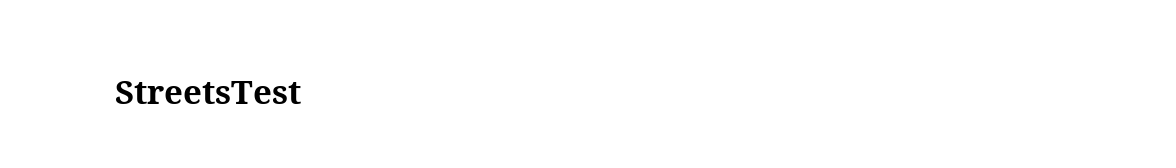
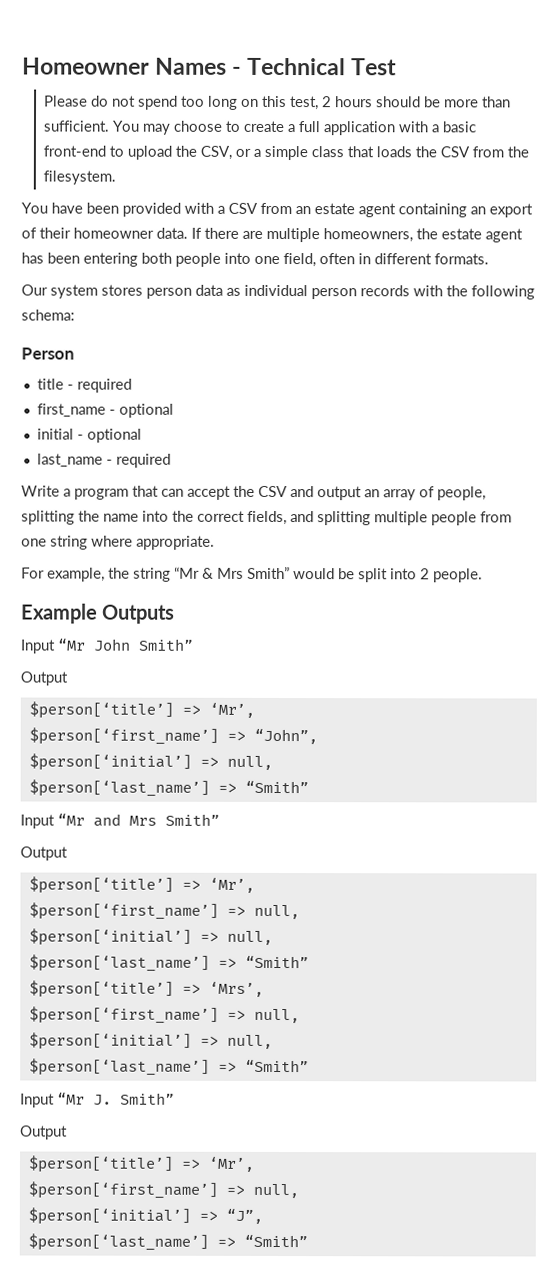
- StreetsTest
+ Homeowner Names - Technical Test
+ Please do not spend too long on this test, 2 hours should be more than sufficient. You may choose to create a full application with a basic front-end to upload the CSV, or a simple class that loads the CSV from the filesystem.
+ You have been provided with a CSV from an estate agent containing an export of their homeowner data. If there are multiple homeowners, the estate agent has been entering both people into one field, often in different formats.
+ Our system stores person data as individual person records with the following schema:
+ Person
+ title - required
+ first_name - optional
+ initial - optional
+ last_name - required
+ Write a program that can accept the CSV and output an array of people, splitting the name into the correct fields, and splitting multiple people from one string where appropriate.
+ For example, the string “Mr & Mrs Smith” would be split into 2 people.
+ Example Outputs
+ Input “Mr John Smith”
+ Output
+ $person[‘title’] => ‘Mr’,
+ $person[‘first_name’] => “John”,
+ $person[‘initial’] => null,
+ $person[‘last_name’] => “Smith”
+ Input “Mr and Mrs Smith”
+ Output
+ $person[‘title’] => ‘Mr’,
+ $person[‘first_name’] => null,
+ $person[‘initial’] => null,
+ $person[‘last_name’] => “Smith”
+ $person[‘title’] => ‘Mrs’,
+ $person[‘first_name’] => null,
+ $person[‘initial’] => null,
+ $person[‘last_name’] => “Smith”
+ Input “Mr J. Smith”
+ Output
+ $person[‘title’] => ‘Mr’,
+ $person[‘first_name’] => null,
+ $person[‘initial’] => “J”,
+ $person[‘last_name’] => “Smith”

